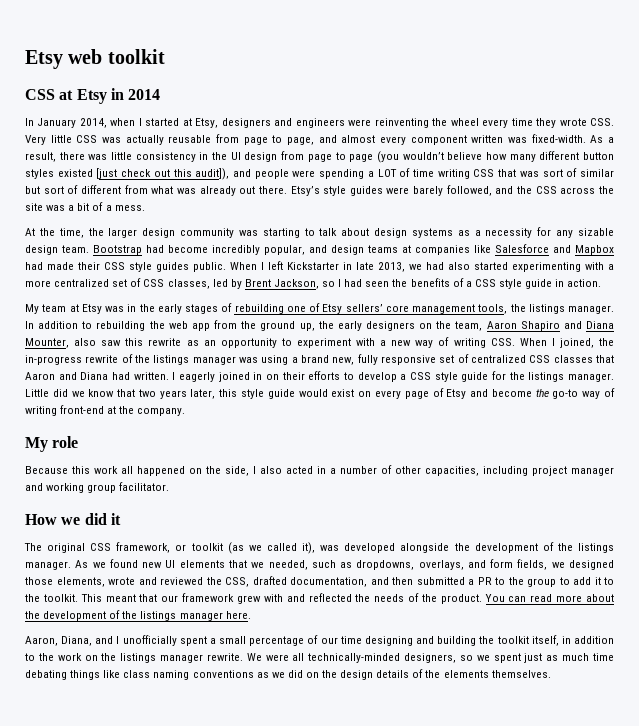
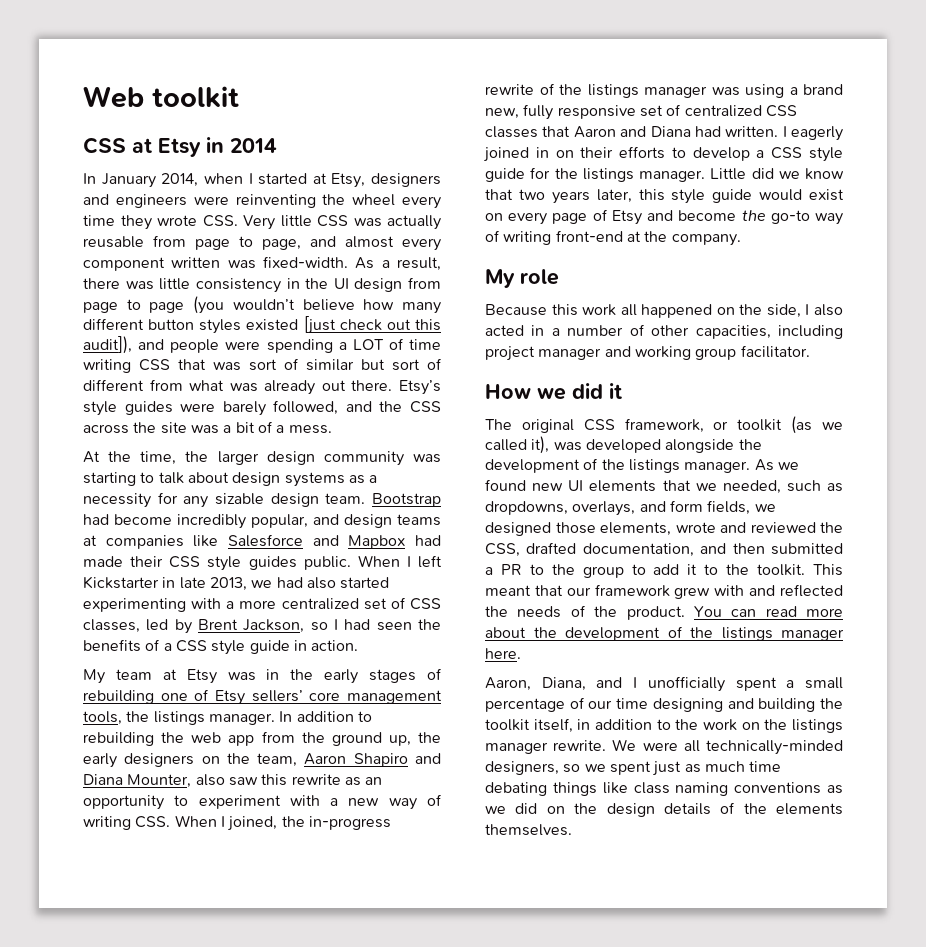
- Etsy web toolkit
+ Web toolkit

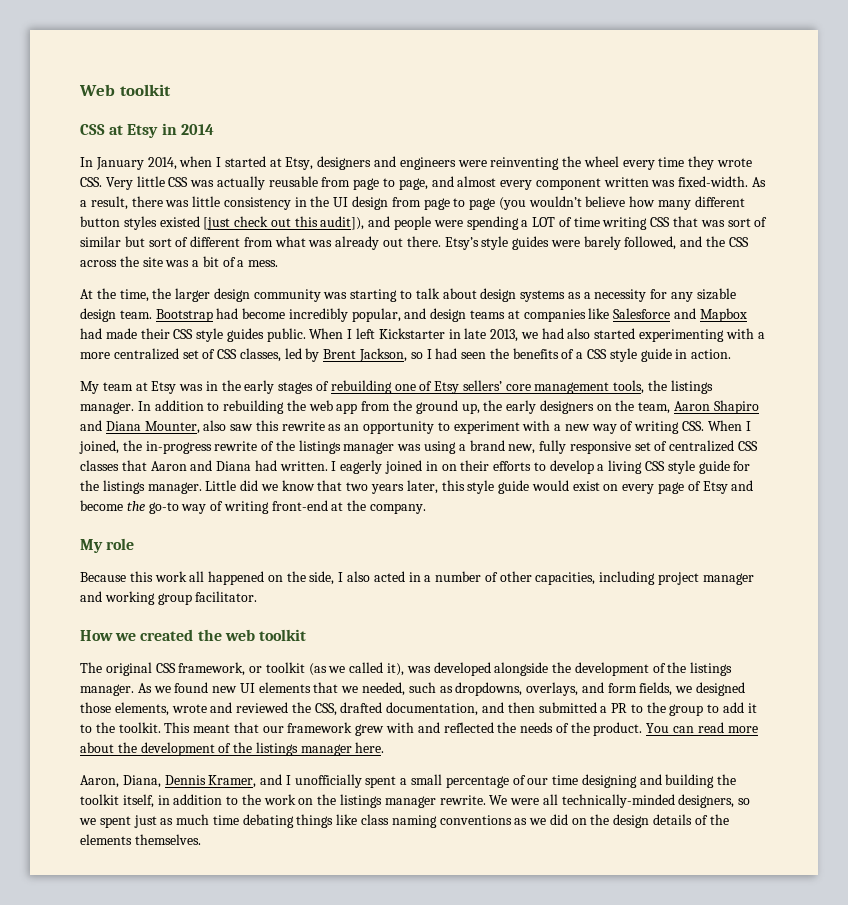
- I eagerly joined in on their efforts to develop a CSS style guide for the listings manager.
+ I eagerly joined in on their efforts to develop a living CSS style guide for the listings manager.
- How we did it
+ How we created the web toolkit
- Aaron, Diana, and I unofficially spent a small percentage of our time designing and building the toolkit itself, in addition to the work on the listings manager rewrite.
+ Aaron, Diana, Dennis Kramer, and I unofficially spent a small percentage of our time designing and building the toolkit itself, in addition to the work on the listings manager rewrite.

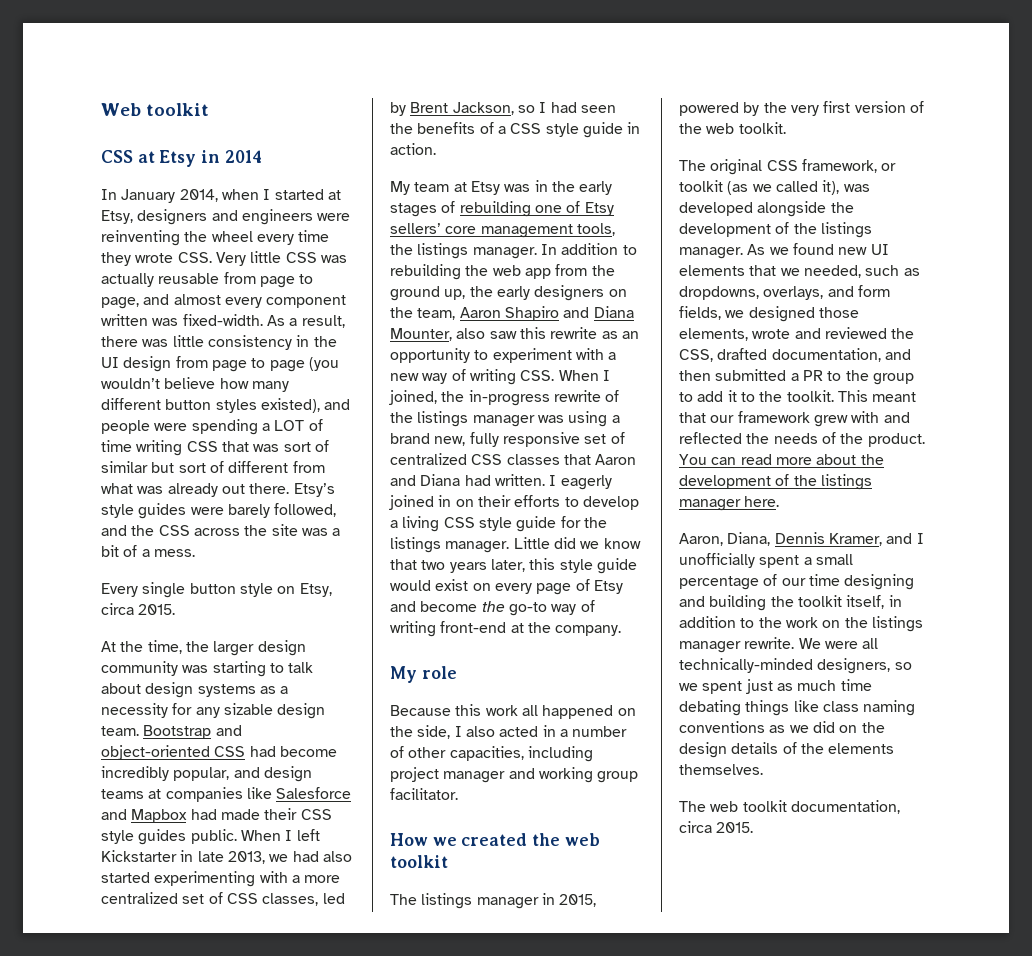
- As a result, there was little consistency in the UI design from page to page (you wouldn’t believe how many different button styles existed [just check out this audit]), and people were spending a LOT of time writing CSS that was sort of similar but sort of different from what was already out there.
+ As a result, there was little consistency in the UI design from page to page (you wouldn’t believe how many different button styles existed), and people were spending a LOT of time writing CSS that was sort of similar but sort of different from what was already out there.
+ Every single button style on Etsy, circa 2015.
- Bootstrap had become incredibly popular, and design teams at companies like Salesforce and Mapbox had made their CSS style guides public.
+ Bootstrap and object-oriented CSS had become incredibly popular, and design teams at companies like Salesforce and Mapbox had made their CSS style guides public.
+ The listings manager in 2015, powered by the very first version of the web toolkit.
+ The web toolkit documentation, circa 2015.

